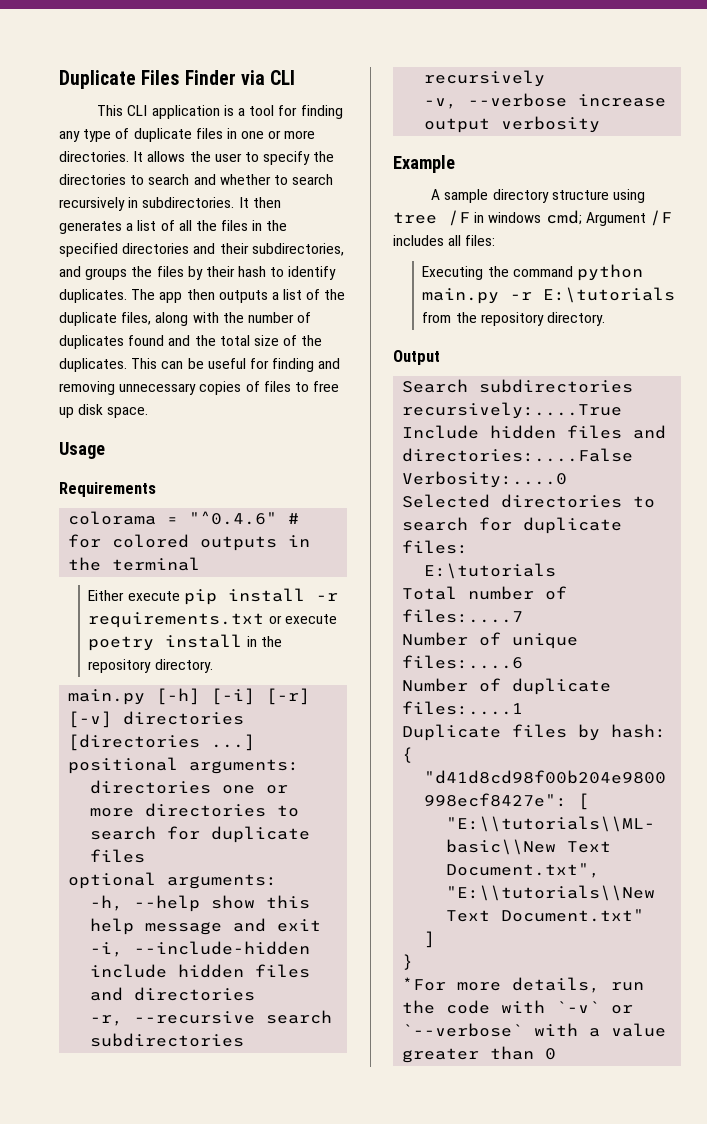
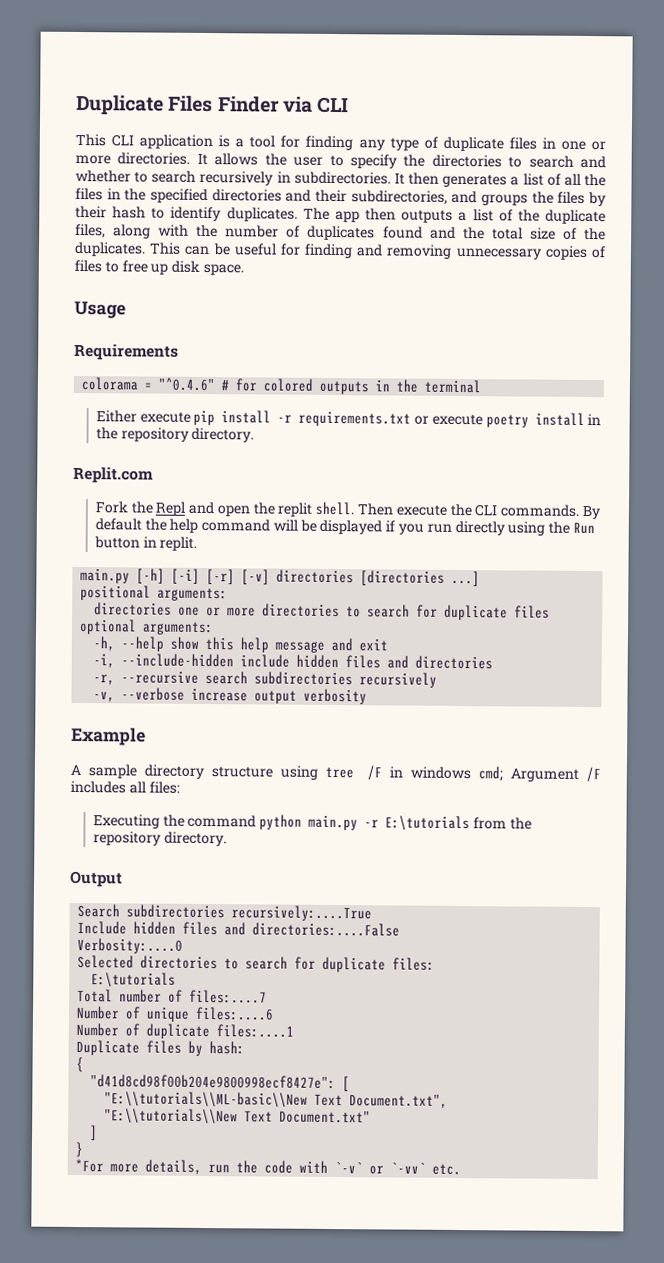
+ Replit.com
+ Fork the Repl and open the replit shell. Then execute the CLI commands. By default the help command will be displayed if you run directly using the Run button in replit.
- *For more details, run the code with `-v` or `--verbose` with a value greater than 0
+ *For more details, run the code with `-v` or `-vv` etc.

